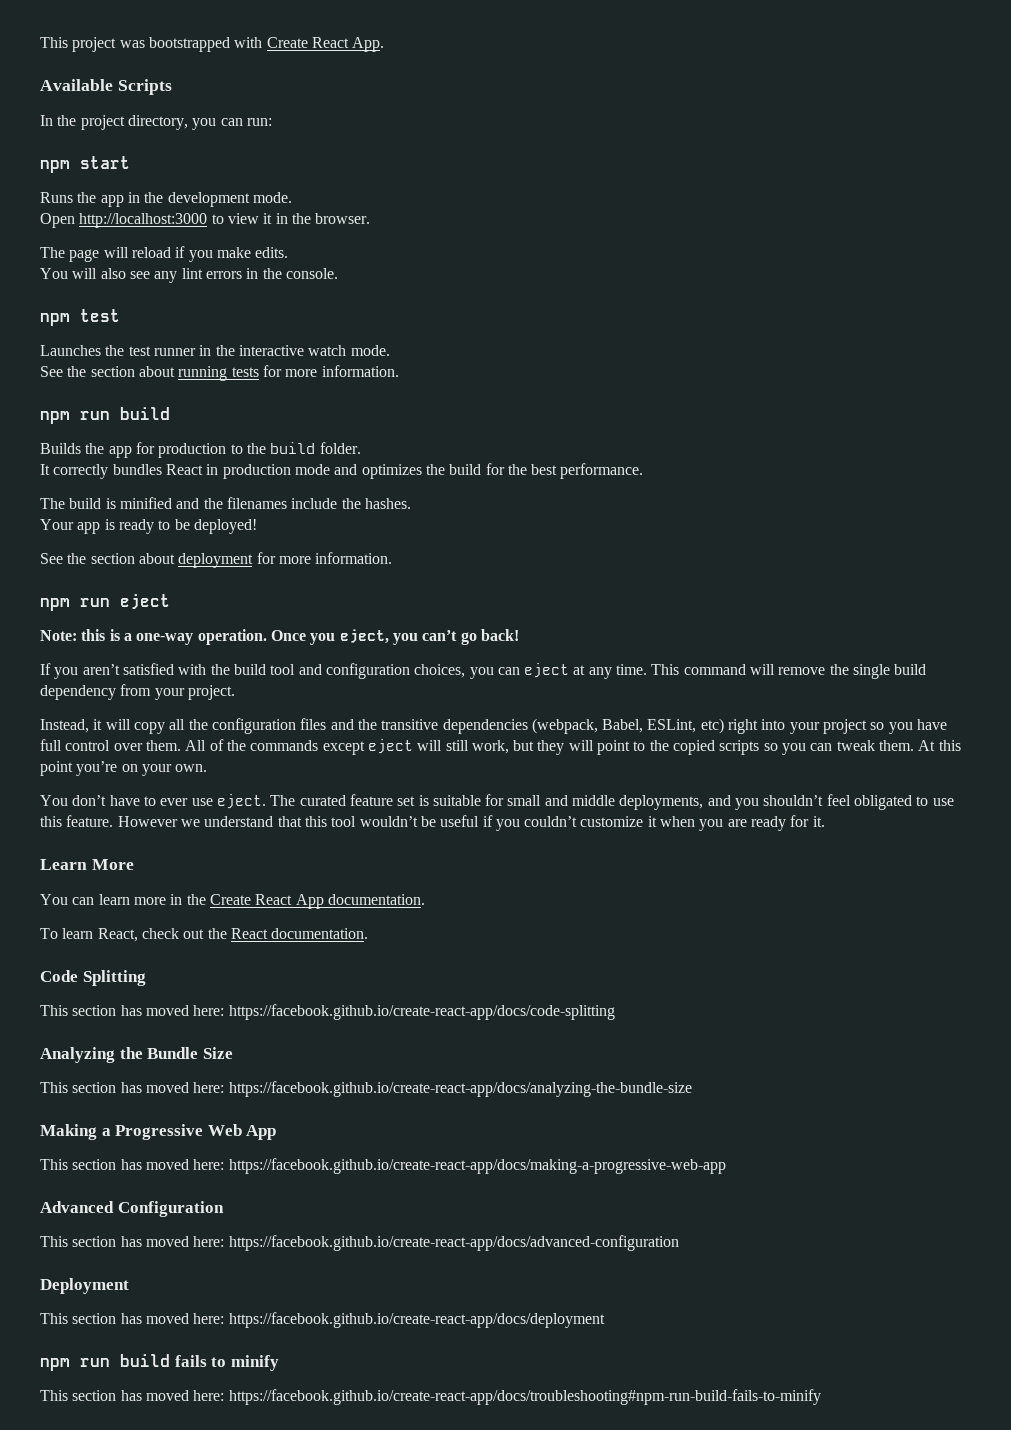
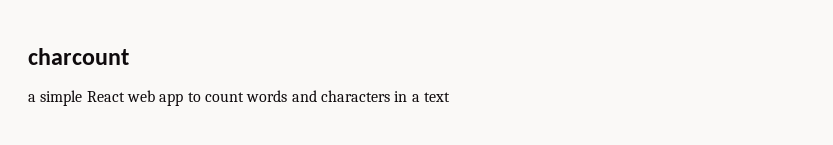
- This project was bootstrapped with Create React App.
- Available Scripts
- In the project directory, you can run:
- npm start
- Runs the app in the development mode.
- Open http://localhost:3000 to view it in the browser.
- The page will reload if you make edits.
- You will also see any lint errors in the console.
- npm test
- Launches the test runner in the interactive watch mode.
- See the section about running tests for more information.
- npm run build
- Builds the app for production to the build folder.
- It correctly bundles React in production mode and optimizes the build for the best performance.
- The build is minified and the filenames include the hashes.
- Your app is ready to be deployed!
- See the section about deployment for more information.
- npm run eject
- Note: this is a one-way operation. Once you eject, you can’t go back!
- If you aren’t satisfied with the build tool and configuration choices, you can eject at any time. This command will remove the single build dependency from your project.
- Instead, it will copy all the configuration files and the transitive dependencies (webpack, Babel, ESLint, etc) right into your project so you have full control over them. All of the commands except eject will still work, but they will point to the copied scripts so you can tweak them. At this point you’re on your own.
- You don’t have to ever use eject. The curated feature set is suitable for small and middle deployments, and you shouldn’t feel obligated to use this feature. However we understand that this tool wouldn’t be useful if you couldn’t customize it when you are ready for it.
- Learn More
- You can learn more in the Create React App documentation.
- To learn React, check out the React documentation.
- Code Splitting
- This section has moved here: https://facebook.github.io/create-react-app/docs/code-splitting
- Analyzing the Bundle Size
- This section has moved here: https://facebook.github.io/create-react-app/docs/analyzing-the-bundle-size
- Making a Progressive Web App
- This section has moved here: https://facebook.github.io/create-react-app/docs/making-a-progressive-web-app
- Advanced Configuration
- This section has moved here: https://facebook.github.io/create-react-app/docs/advanced-configuration
- Deployment
- This section has moved here: https://facebook.github.io/create-react-app/docs/deployment
- npm run build fails to minify
- This section has moved here: https://facebook.github.io/create-react-app/docs/troubleshooting#npm-run-build-fails-to-minify
+ charcount
+ a simple React web app to count words and characters in a text

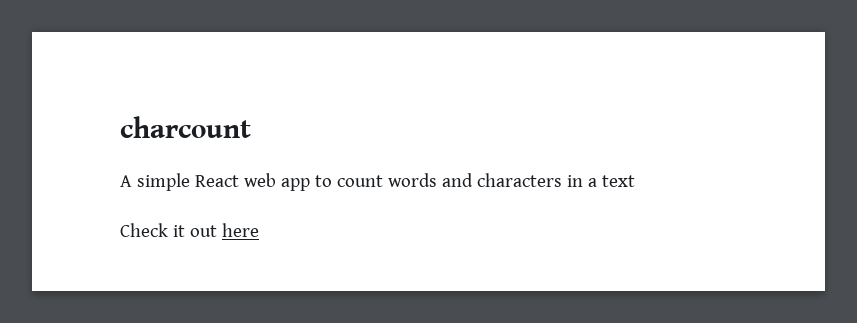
- a simple React web app to count words and characters in a text
+ A simple React web app to count words and characters in a text
+ Check it out here

